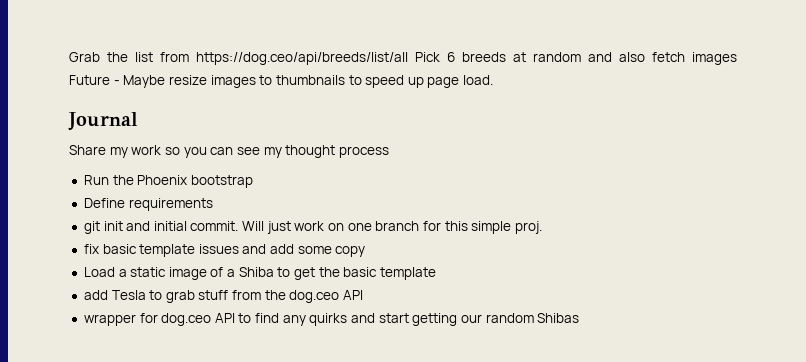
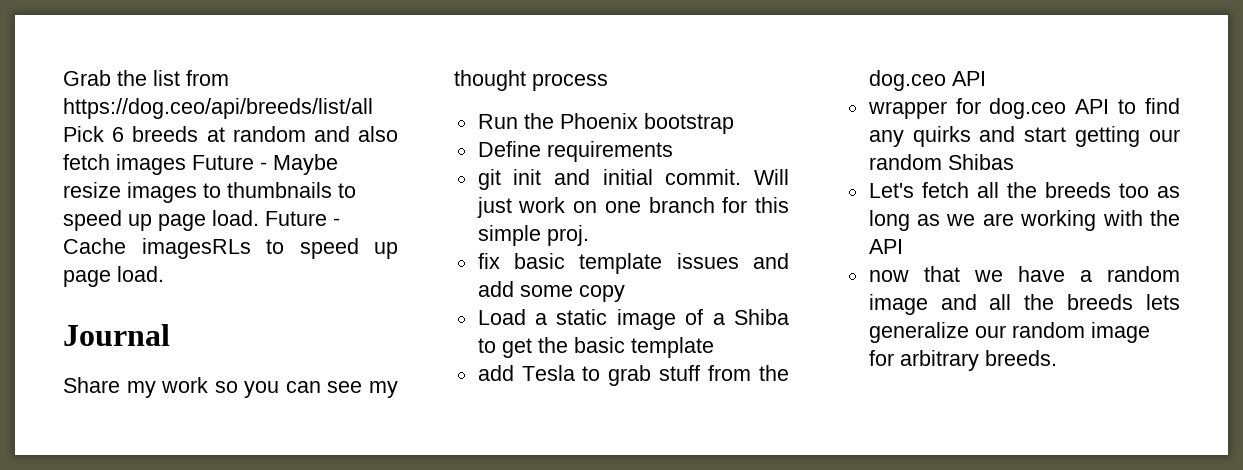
+ Future - Cache imagesRLs to speed up page load.
+ Let's fetch all the breeds too as long as we are working with the API
+ now that we have a random image and all the breeds lets generalize our random image for arbitrary breeds.

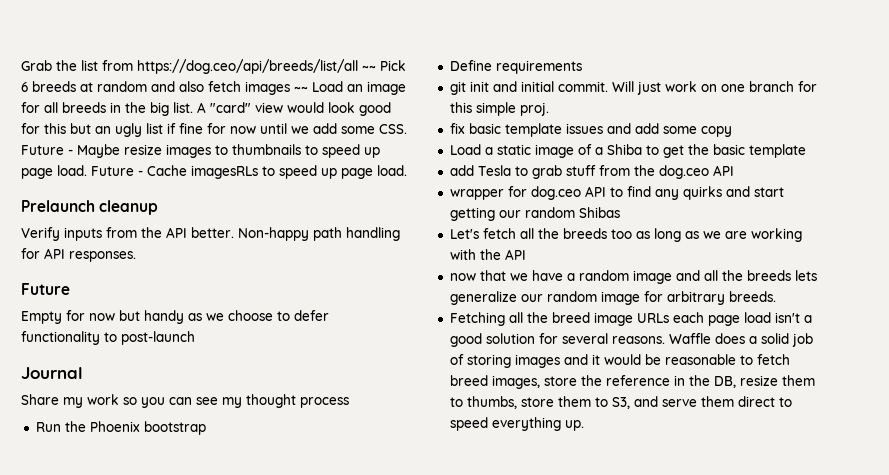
- Grab the list from https://dog.ceo/api/breeds/list/all Pick 6 breeds at random and also fetch images Future - Maybe resize images to thumbnails to speed up page load.
+ Grab the list from https://dog.ceo/api/breeds/list/all ~~ Pick 6 breeds at random and also fetch images ~~ Load an image for all breeds in the big list. A "card" view would look good for this but an ugly list if fine for now until we add some CSS. Future - Maybe resize images to thumbnails to speed up page load.
+ Prelaunch cleanup
+ Verify inputs from the API better. Non-happy path handling for API responses.
+ Future
+ Empty for now but handy as we choose to defer functionality to post-launch
+ Fetching all the breed image URLs each page load isn't a good solution for several reasons. Waffle does a solid job of storing images and it would be reasonable to fetch breed images, store the reference in the DB, resize them to thumbs, store them to S3, and serve them direct to speed everything up.

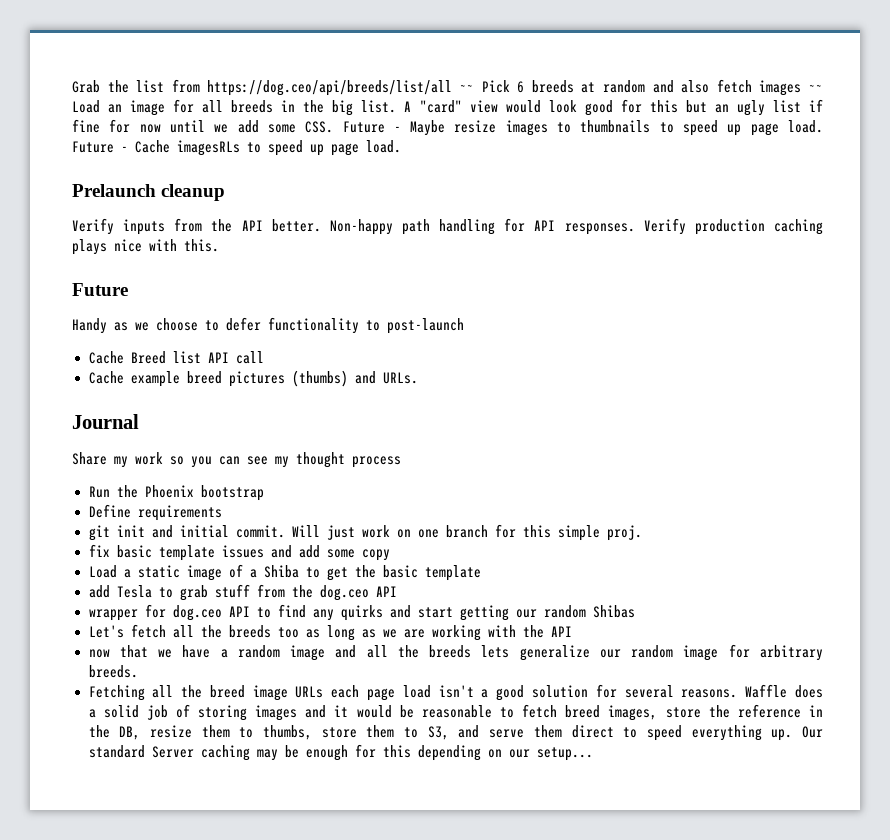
- Non-happy path handling for API responses.
+ Non-happy path handling for API responses. Verify production caching plays nice with this.
  Future
- Empty for now but handy as we choose to defer functionality to post-launch
+ Handy as we choose to defer functionality to post-launch
+ Cache Breed list API call
+ Cache example breed pictures (thumbs) and URLs.
+ Our standard Server caching may be enough for this depending on our setup...

